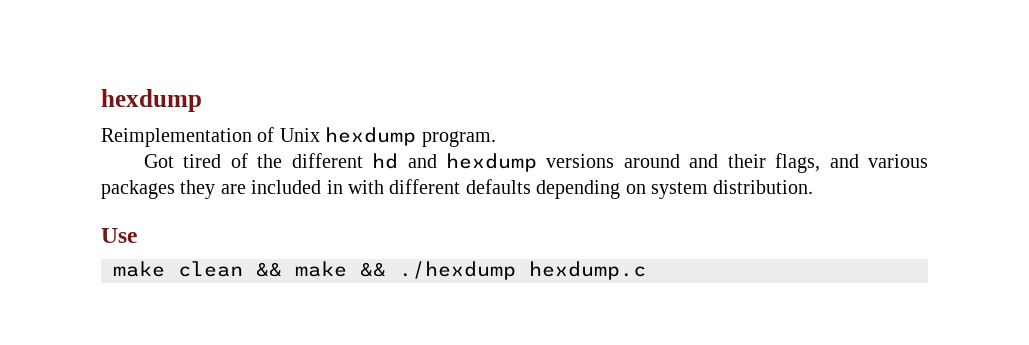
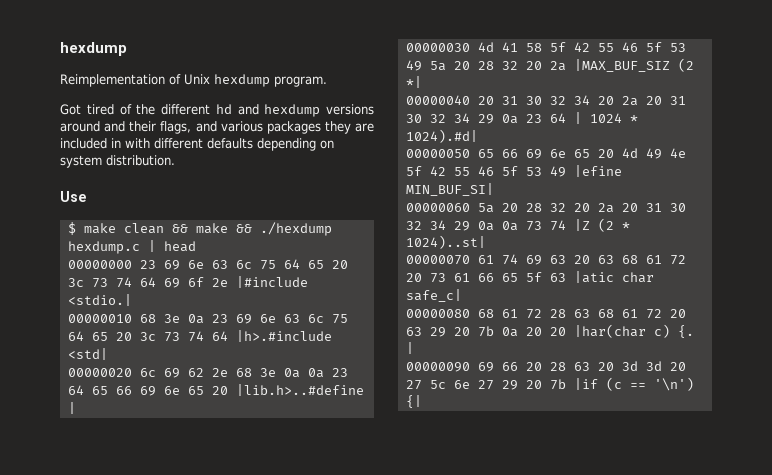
- make clean && make && ./hexdump hexdump.c
+ $ make clean && make && ./hexdump hexdump.c | head
+ 00000000 23 69 6e 63 6c 75 64 65 20 3c 73 74 64 69 6f 2e |#include <stdio.|
+ 00000010 68 3e 0a 23 69 6e 63 6c 75 64 65 20 3c 73 74 64 |h>.#include <std|
+ 00000020 6c 69 62 2e 68 3e 0a 0a 23 64 65 66 69 6e 65 20 |lib.h>..#define |
+ 00000030 4d 41 58 5f 42 55 46 5f 53 49 5a 20 28 32 20 2a |MAX_BUF_SIZ (2 *|
+ 00000040 20 31 30 32 34 20 2a 20 31 30 32 34 29 0a 23 64 | 1024 * 1024).#d|
+ 00000050 65 66 69 6e 65 20 4d 49 4e 5f 42 55 46 5f 53 49 |efine MIN_BUF_SI|
+ 00000060 5a 20 28 32 20 2a 20 31 30 32 34 29 0a 0a 73 74 |Z (2 * 1024)..st|
+ 00000070 61 74 69 63 20 63 68 61 72 20 73 61 66 65 5f 63 |atic char safe_c|
+ 00000080 68 61 72 28 63 68 61 72 20 63 29 20 7b 0a 20 20 |har(char c) {. |
+ 00000090 69 66 20 28 63 20 3d 3d 20 27 5c 6e 27 29 20 7b |if (c == '\n') {|

